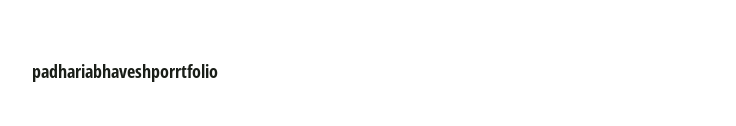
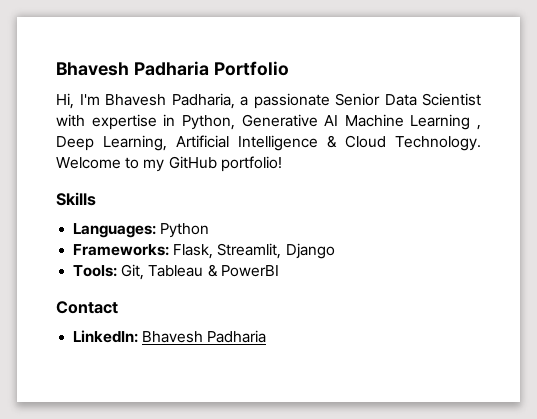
- padhariabhaveshporrtfolio
+ Bhavesh Padharia Portfolio
+ Hi, I'm Bhavesh Padharia, a passionate Senior Data Scientist with expertise in Python, Generative AI Machine Learning , Deep Learning, Artificial Intelligence & Cloud Technology. Welcome to my GitHub portfolio!
+ Skills
+ Languages: Python
+ Frameworks: Flask, Streamlit, Django
+ Tools: Git, Tableau & PowerBI
+ Contact
+ LinkedIn: Bhavesh Padharia

